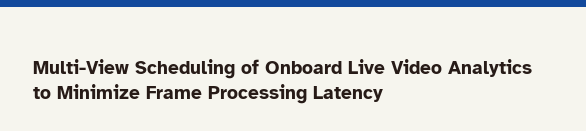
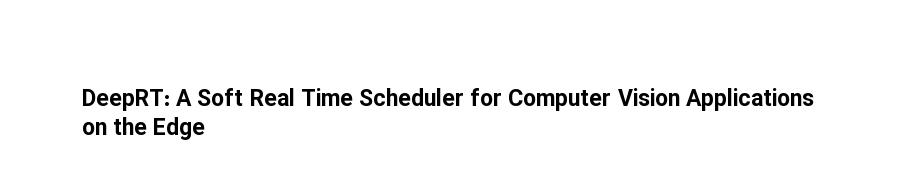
- Multi-View Scheduling of Onboard Live Video Analytics to Minimize Frame Processing Latency
+ DeepRT: A Soft Real Time Scheduler for Computer Vision Applications on the Edge

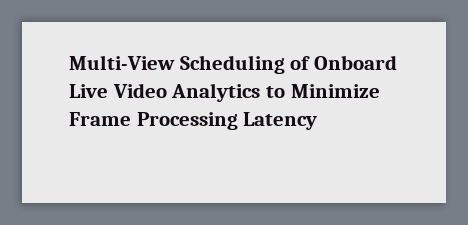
- DeepRT: A Soft Real Time Scheduler for Computer Vision Applications on the Edge
+ Multi-View Scheduling of Onboard Live Video Analytics to Minimize Frame Processing Latency

